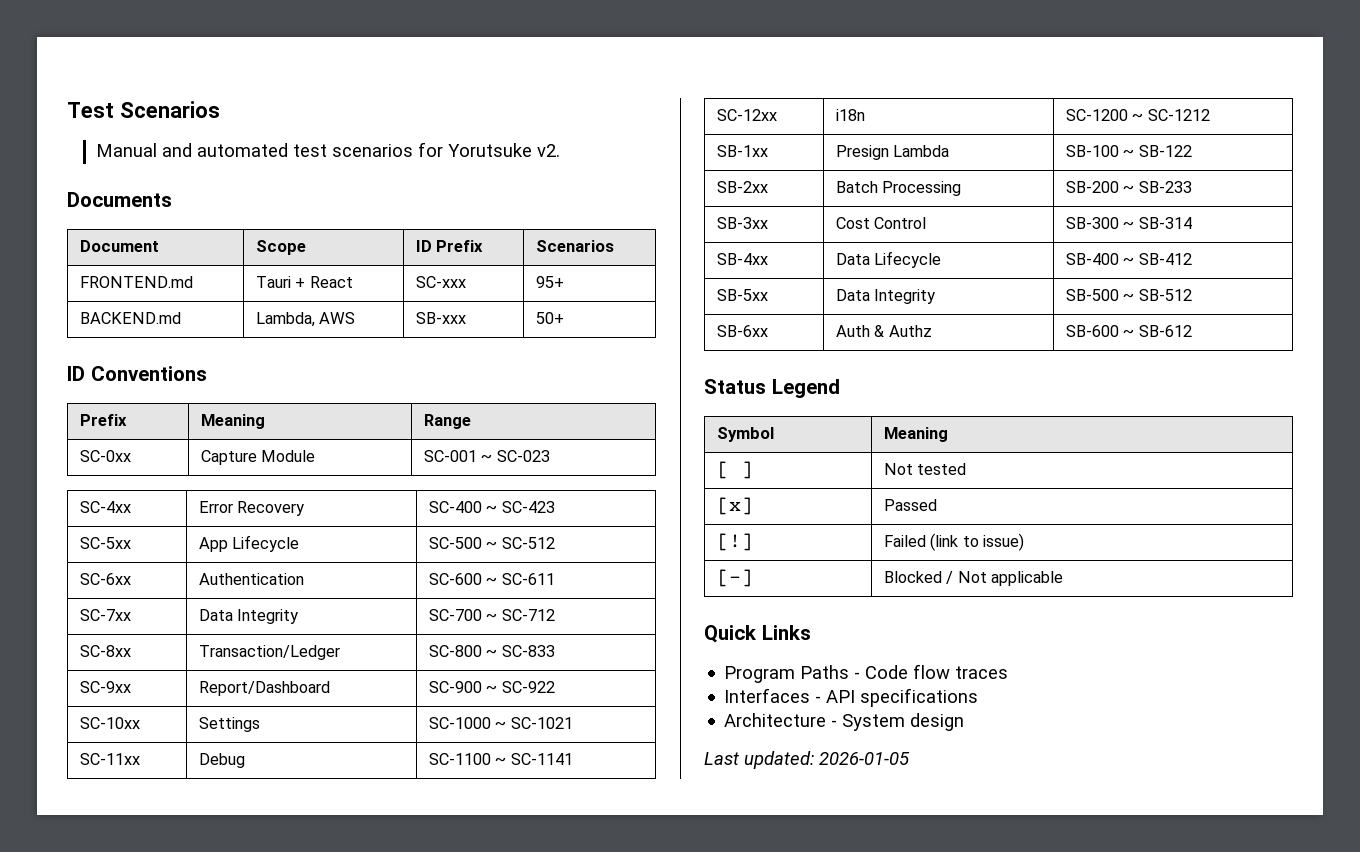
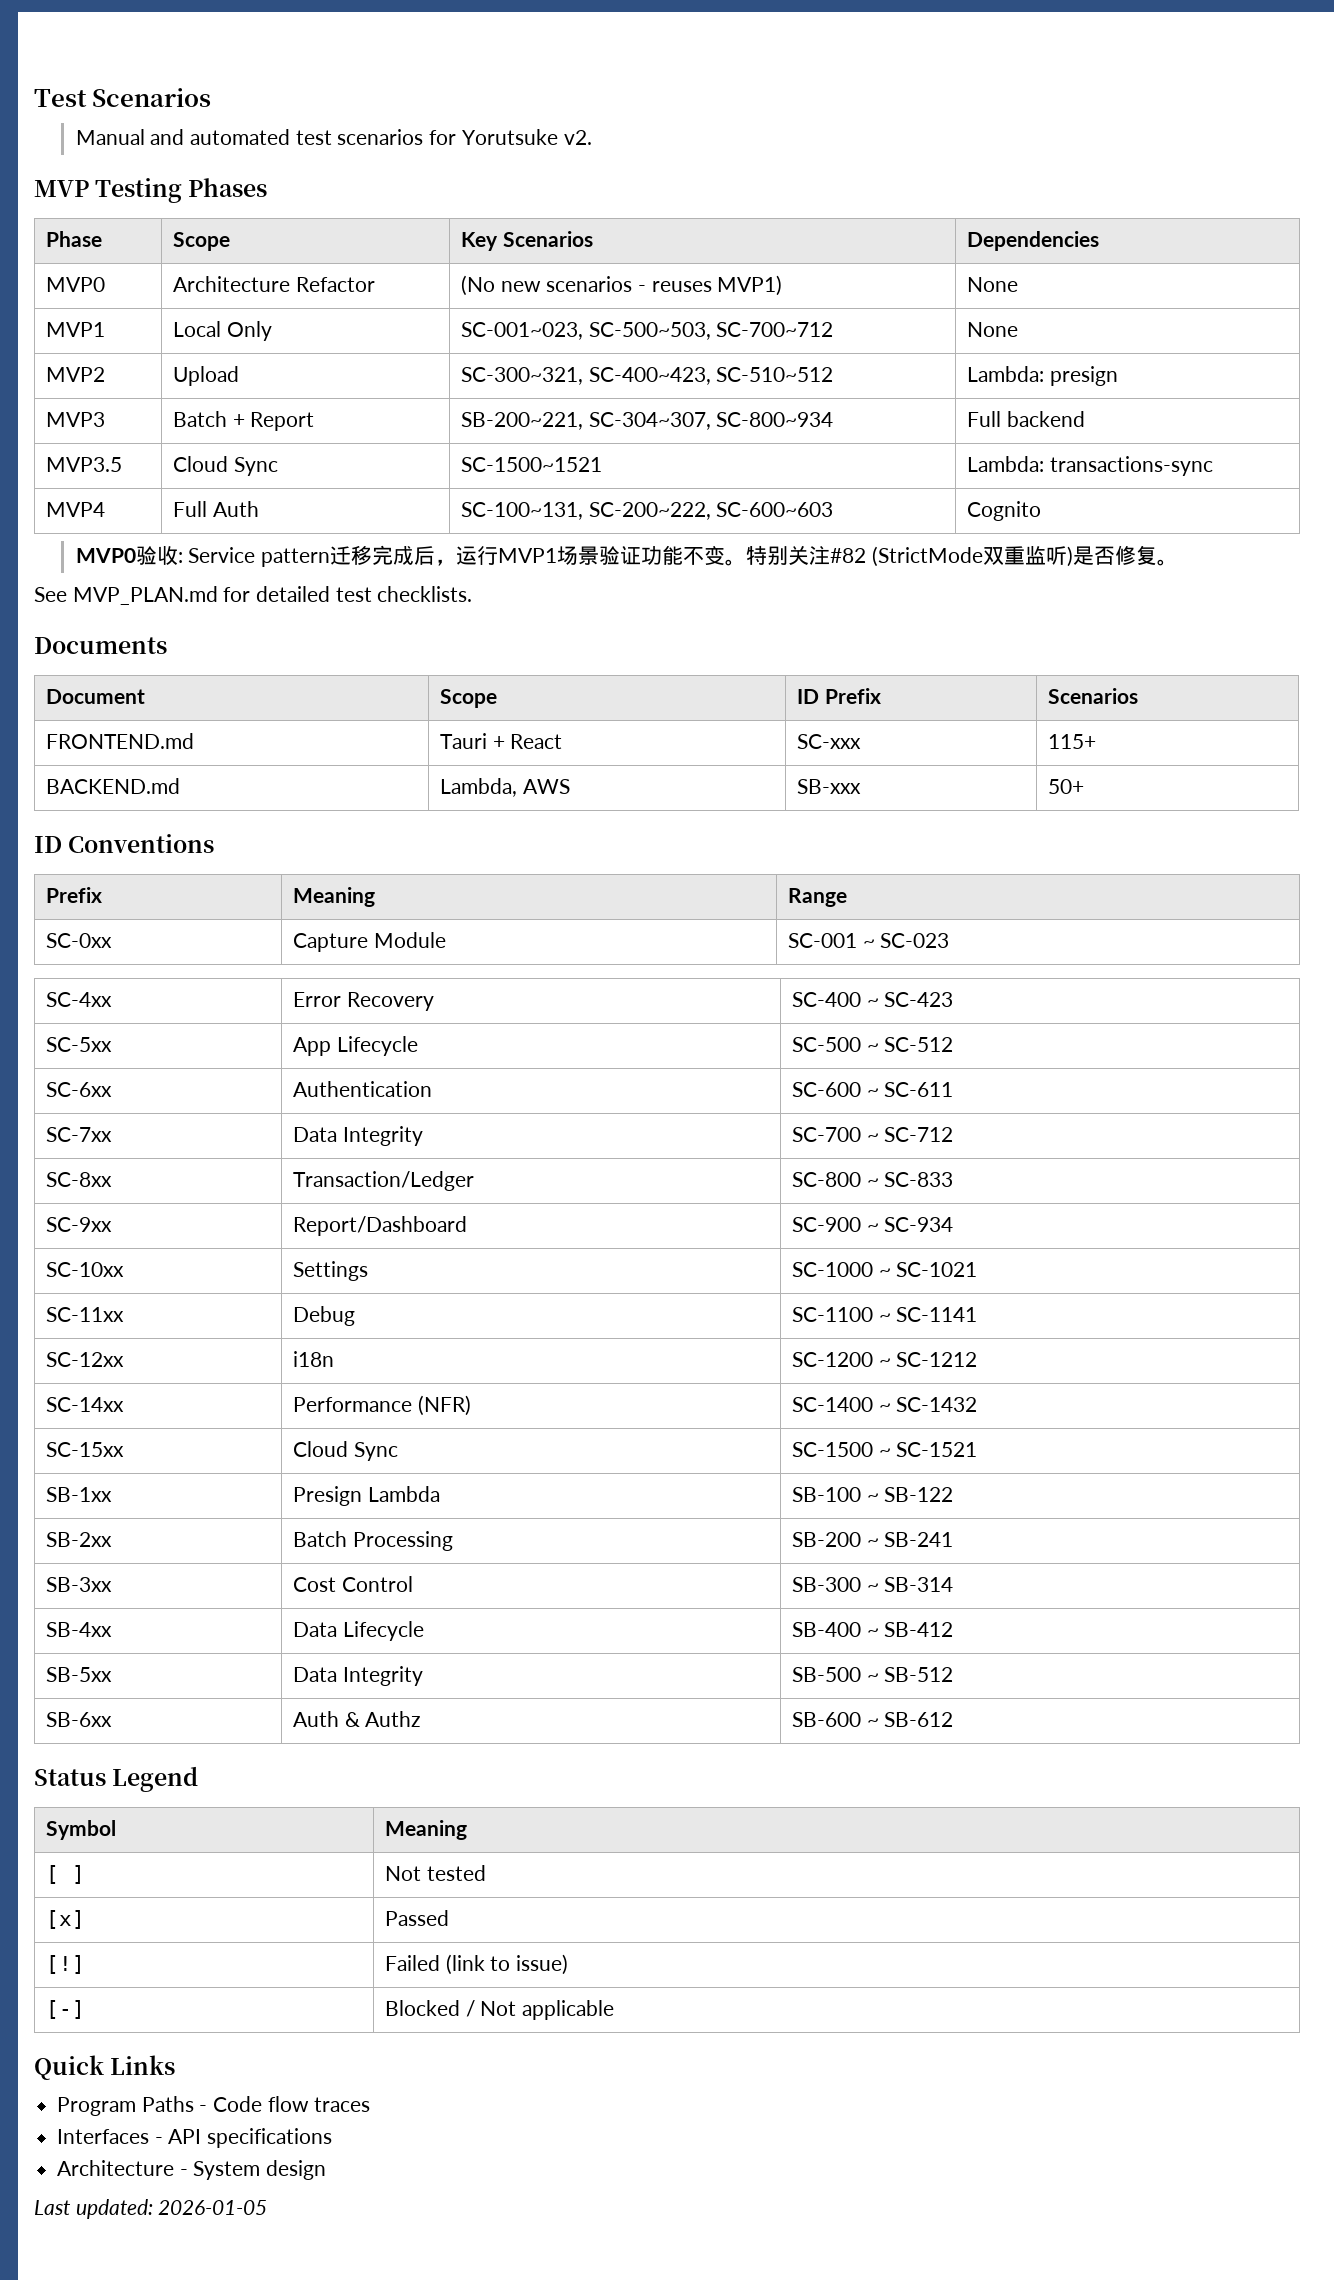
+ MVP Testing Phases
+ Phase | Scope | Key Scenarios | Dependencies
+ MVP0 | Architecture Refactor | (No new scenarios - reuses MVP1) | None
+ MVP1 | Local Only | SC-001~023, SC-500~503, SC-700~712 | None
+ MVP2 | Upload | SC-300~321, SC-400~423, SC-510~512 | Lambda: presign
+ MVP3 | Batch + Report | SB-200~221, SC-304~307, SC-800~934 | Full backend
+ MVP3.5 | Cloud Sync | SC-1500~1521 | Lambda: transactions-sync
+ MVP4 | Full Auth | SC-100~131, SC-200~222, SC-600~603 | Cognito
+ MVP0验收: Service pattern迁移完成后，运行MVP1场景验证功能不变。特别关注#82 (StrictMode双重监听)是否修复。
+ See MVP_PLAN.md for detailed test checklists.
- FRONTEND.md | Tauri + React | SC-xxx | 95+
+ FRONTEND.md | Tauri + React | SC-xxx | 115+
- SC-9xx | Report/Dashboard | SC-900 ~ SC-922
+ SC-9xx | Report/Dashboard | SC-900 ~ SC-934
+ SC-14xx | Performance (NFR) | SC-1400 ~ SC-1432
+ SC-15xx | Cloud Sync | SC-1500 ~ SC-1521
- SB-2xx | Batch Processing | SB-200 ~ SB-233
+ SB-2xx | Batch Processing | SB-200 ~ SB-241

